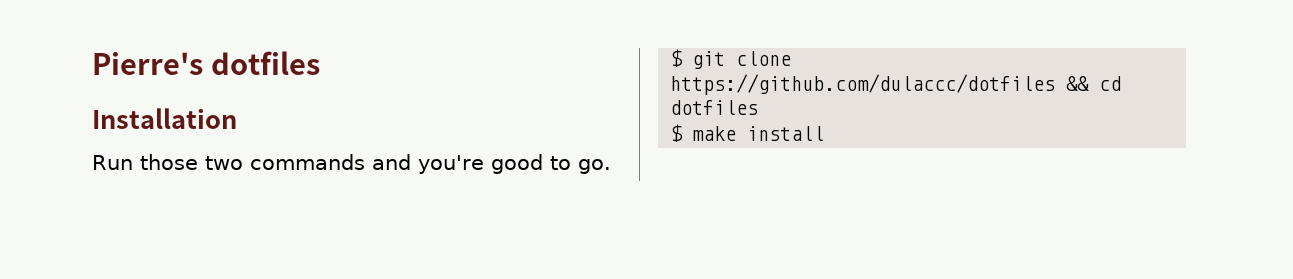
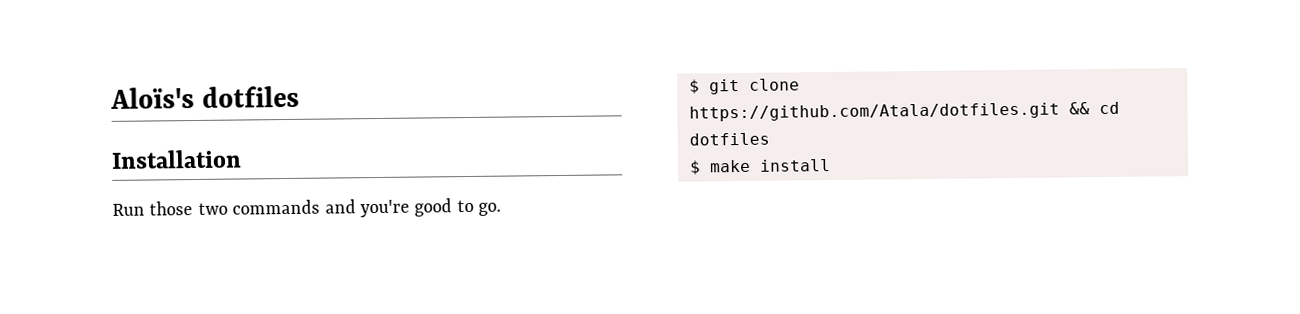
- Pierre's dotfiles
+ Aloïs's dotfiles
- $ git clone https://github.com/dulaccc/dotfiles && cd dotfiles
+ $ git clone https://github.com/Atala/dotfiles.git && cd dotfiles

